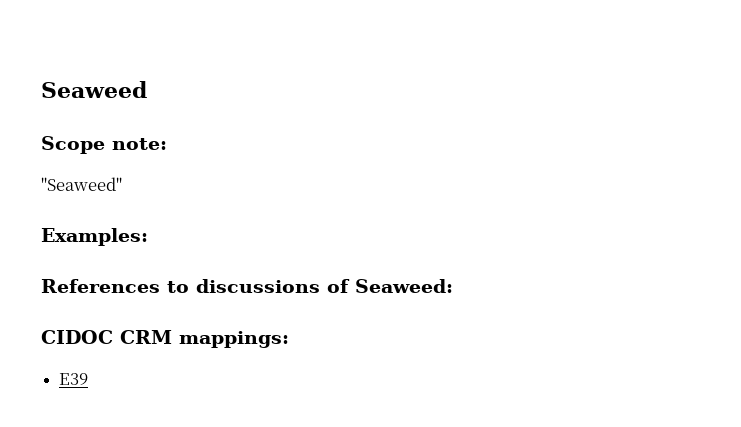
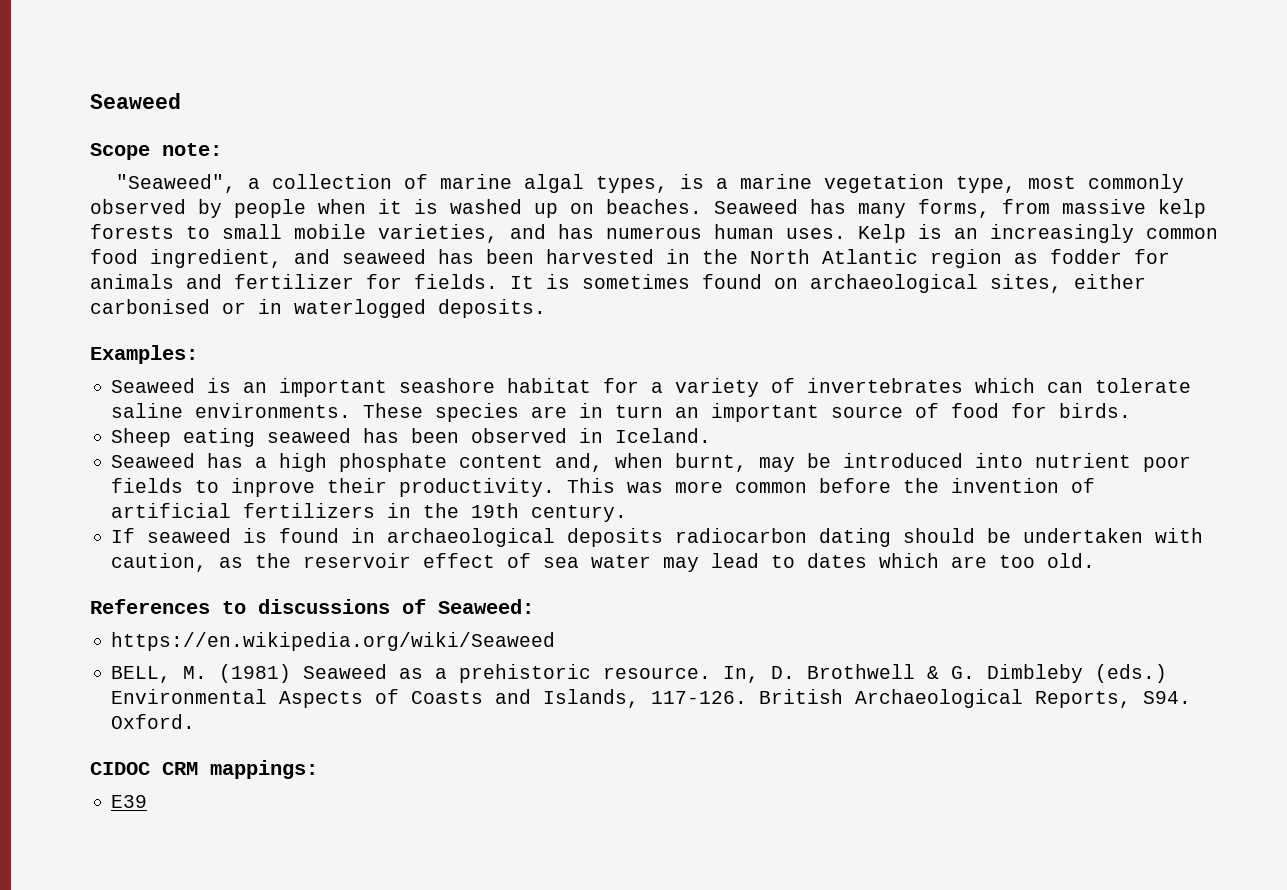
- "Seaweed"
+ "Seaweed", a collection of marine algal types, is a marine vegetation type, most commonly observed by people when it is washed up on beaches. Seaweed has many forms, from massive kelp forests to small mobile varieties, and has numerous human uses. Kelp is an increasingly common food ingredient, and seaweed has been harvested in the North Atlantic region as fodder for animals and fertilizer for fields. It is sometimes found on archaeological sites, either carbonised or in waterlogged deposits.
  Examples:
+ Seaweed is an important seashore habitat for a variety of invertebrates which can tolerate saline environments. These species are in turn an important source of food for birds.
+ Sheep eating seaweed has been observed in Iceland.
+ Seaweed has a high phosphate content and, when burnt, may be introduced into nutrient poor fields to inprove their productivity. This was more common before the invention of artificial fertilizers in the 19th century.
+ If seaweed is found in archaeological deposits radiocarbon dating should be undertaken with caution, as the reservoir effect of sea water may lead to dates which are too old.
+ https://en.wikipedia.org/wiki/Seaweed
+ BELL, M. (1981) Seaweed as a prehistoric resource. In, D. Brothwell & G. Dimbleby (eds.) Environmental Aspects of Coasts and Islands, 117-126. British Archaeological Reports, S94. Oxford.

